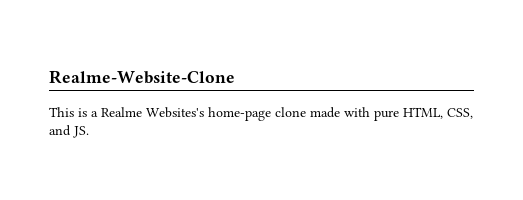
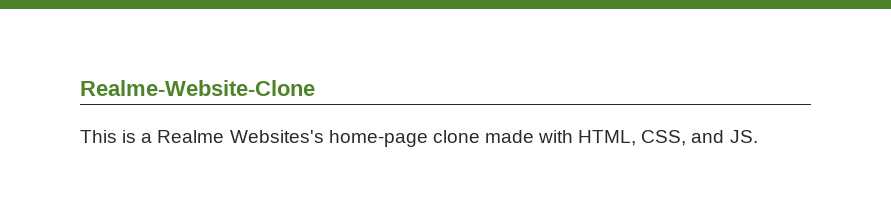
- This is a Realme Websites's home-page clone made with pure HTML, CSS, and JS.
+ This is a Realme Websites's home-page clone made with HTML, CSS, and JS.

